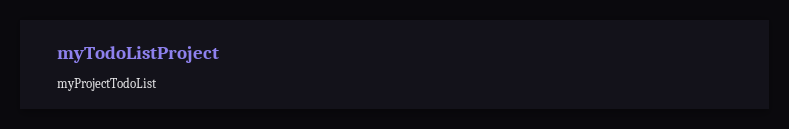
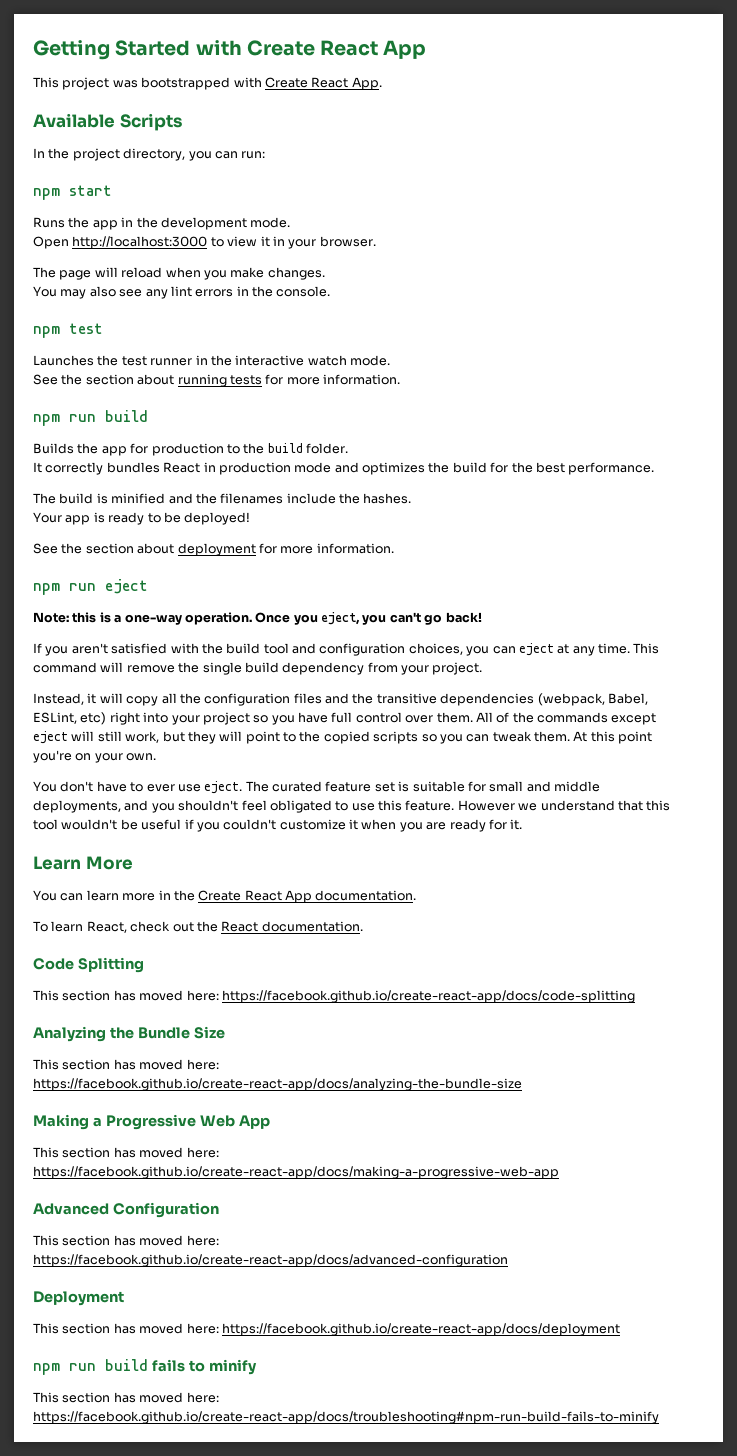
- myTodoListProject
- myProjectTodoList
+ Getting Started with Create React App
+ This project was bootstrapped with Create React App.
+ Available Scripts
+ In the project directory, you can run:
+ npm start
+ Runs the app in the development mode.
+ Open http://localhost:3000 to view it in your browser.
+ The page will reload when you make changes.
+ You may also see any lint errors in the console.
+ npm test
+ Launches the test runner in the interactive watch mode.
+ See the section about running tests for more information.
+ npm run build
+ Builds the app for production to the build folder.
+ It correctly bundles React in production mode and optimizes the build for the best performance.
+ The build is minified and the filenames include the hashes.
+ Your app is ready to be deployed!
+ See the section about deployment for more information.
+ npm run eject
+ Note: this is a one-way operation. Once you eject, you can't go back!
+ If you aren't satisfied with the build tool and configuration choices, you can eject at any time. This command will remove the single build dependency from your project.
+ Instead, it will copy all the configuration files and the transitive dependencies (webpack, Babel, ESLint, etc) right into your project so you have full control over them. All of the commands except eject will still work, but they will point to the copied scripts so you can tweak them. At this point you're on your own.
+ You don't have to ever use eject. The curated feature set is suitable for small and middle deployments, and you shouldn't feel obligated to use this feature. However we understand that this tool wouldn't be useful if you couldn't customize it when you are ready for it.
+ Learn More
+ You can learn more in the Create React App documentation.
+ To learn React, check out the React documentation.
+ Code Splitting
+ This section has moved here: https://facebook.github.io/create-react-app/docs/code-splitting
+ Analyzing the Bundle Size
+ This section has moved here: https://facebook.github.io/create-react-app/docs/analyzing-the-bundle-size
+ Making a Progressive Web App
+ This section has moved here: https://facebook.github.io/create-react-app/docs/making-a-progressive-web-app
+ Advanced Configuration
+ This section has moved here: https://facebook.github.io/create-react-app/docs/advanced-configuration
+ Deployment
+ This section has moved here: https://facebook.github.io/create-react-app/docs/deployment
+ npm run build fails to minify
+ This section has moved here: https://facebook.github.io/create-react-app/docs/troubleshooting#npm-run-build-fails-to-minify

